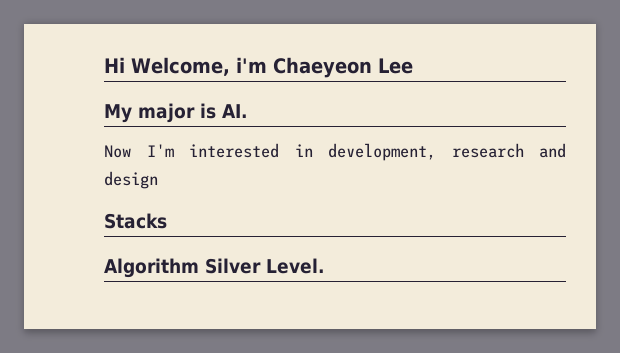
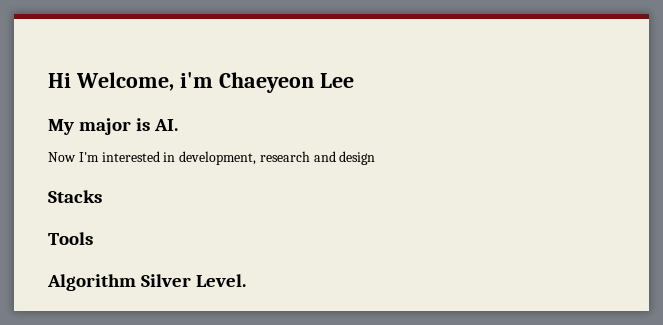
+ Tools

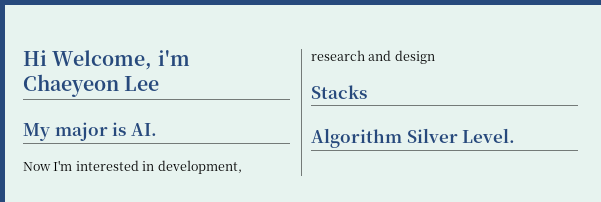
- Tools

